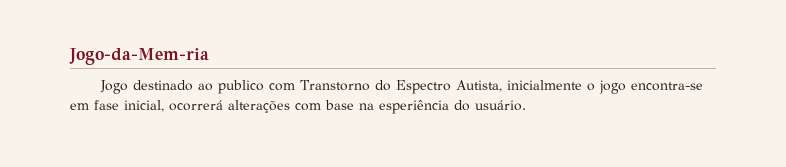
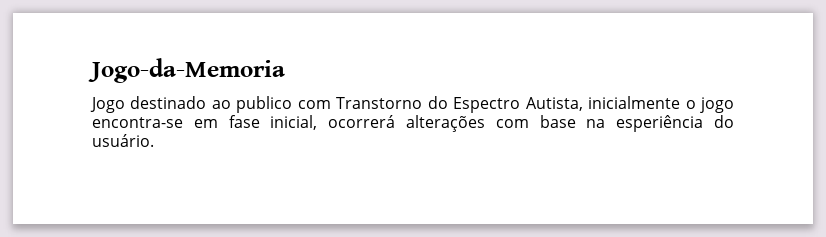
- Jogo-da-Mem-ria
+ Jogo-da-Memoria

